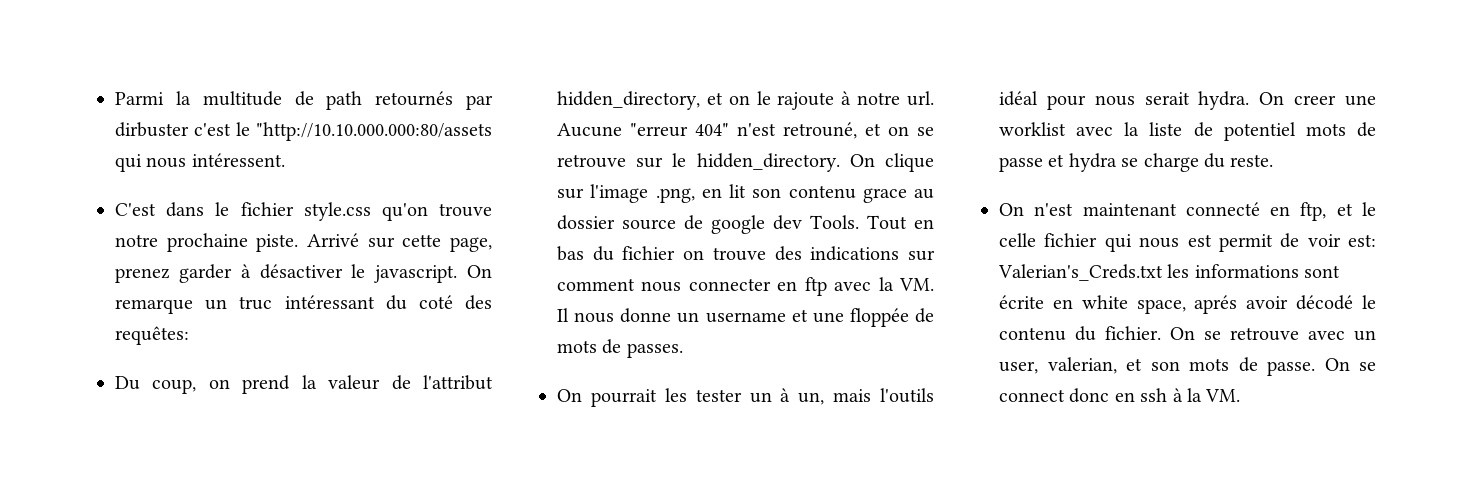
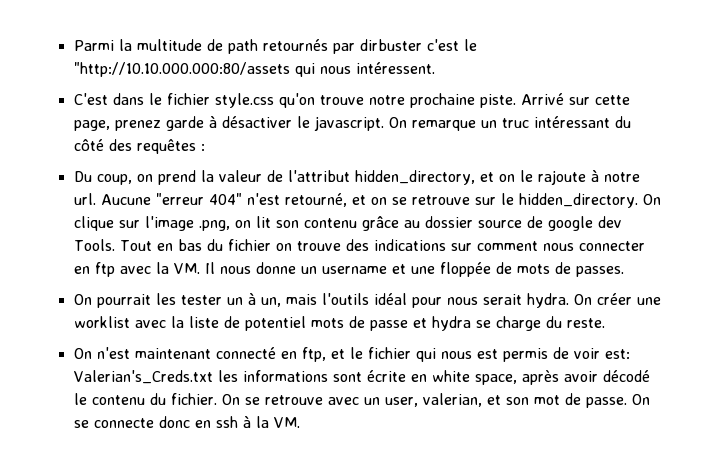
- Arrivé sur cette page, prenez garder à désactiver le javascript.
+ Arrivé sur cette page, prenez garde à désactiver le javascript.
- On remarque un truc intéressant du coté des requêtes:
+ On remarque un truc intéressant du côté des requêtes :
- Aucune "erreur 404" n'est retrouné, et on se retrouve sur le hidden_directory.
+ Aucune "erreur 404" n'est retourné, et on se retrouve sur le hidden_directory.
- On clique sur l'image .png, en lit son contenu grace au dossier source de google dev Tools.
+ On clique sur l'image .png, on lit son contenu grâce au dossier source de google dev Tools.
- On creer une worklist avec la liste de potentiel mots de passe et hydra se charge du reste.
+ On créer une worklist avec la liste de potentiel mots de passe et hydra se charge du reste.
- On n'est maintenant connecté en ftp, et le celle fichier qui nous est permit de voir est: Valerian's_Creds.txt les informations sont écrite en white space, aprés avoir décodé le contenu du fichier.
+ On n'est maintenant connecté en ftp, et le fichier qui nous est permis de voir est: Valerian's_Creds.txt les informations sont écrite en white space, après avoir décodé le contenu du fichier.
- On se retrouve avec un user, valerian, et son mots de passe.
+ On se retrouve avec un user, valerian, et son mot de passe.
- On se connect donc en ssh à la VM.
+ On se connecte donc en ssh à la VM.

